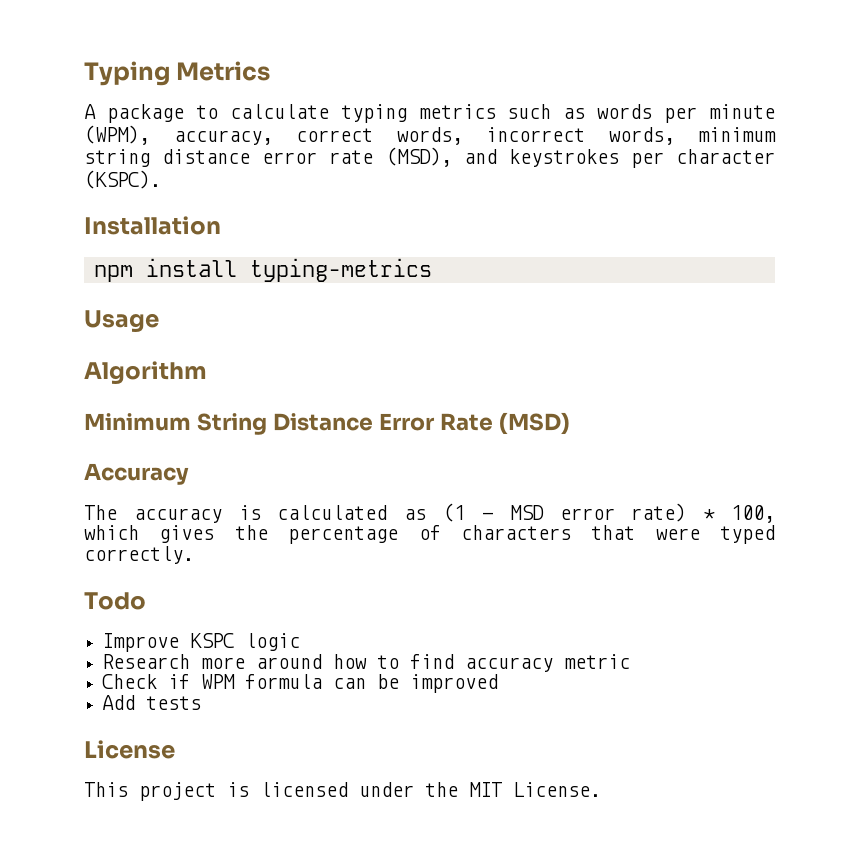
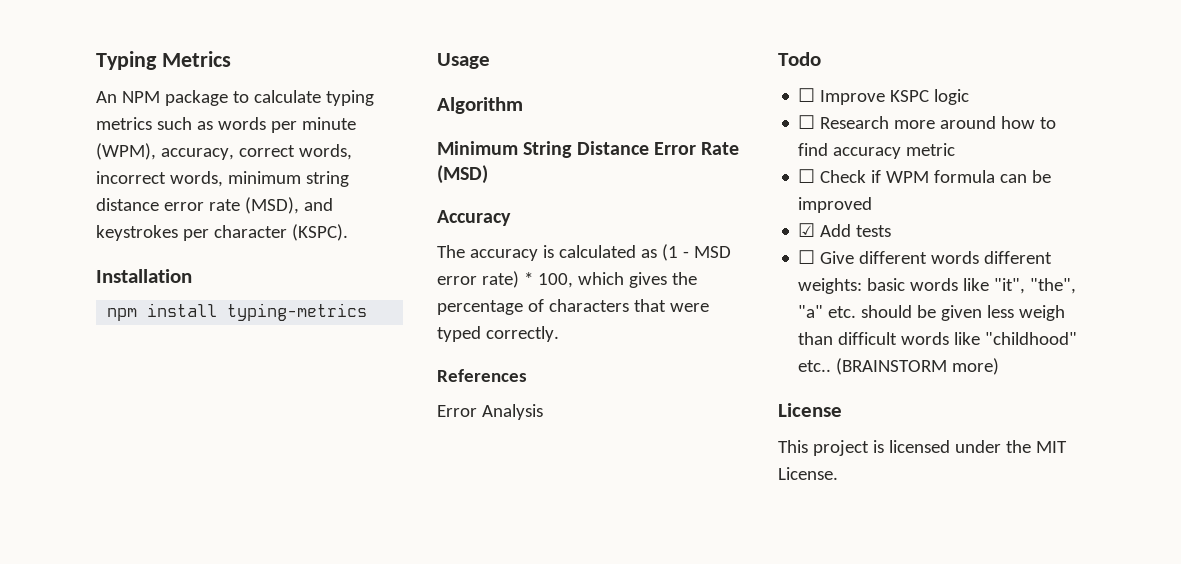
- A package to calculate typing metrics such as words per minute (WPM), accuracy, correct words, incorrect words, minimum string distance error rate (MSD), and keystrokes per character (KSPC).
+ An NPM package to calculate typing metrics such as words per minute (WPM), accuracy, correct words, incorrect words, minimum string distance error rate (MSD), and keystrokes per character (KSPC).
+ References
+ Error Analysis
- Improve KSPC logic
+ ☐ Improve KSPC logic
- Research more around how to find accuracy metric
+ ☐ Research more around how to find accuracy metric
- Check if WPM formula can be improved
+ ☐ Check if WPM formula can be improved
- Add tests
+ ☑ Add tests
+ ☐ Give different words different weights: basic words like "it", "the", "a" etc. should be given less weigh than difficult words like "childhood" etc.. (BRAINSTORM more)

